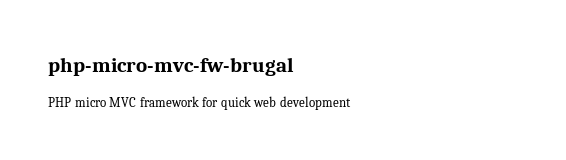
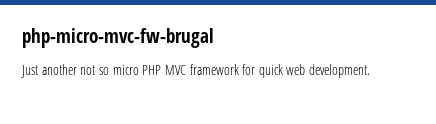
- PHP micro MVC framework for quick web development
+ Just another not so micro PHP MVC framework for quick web development.

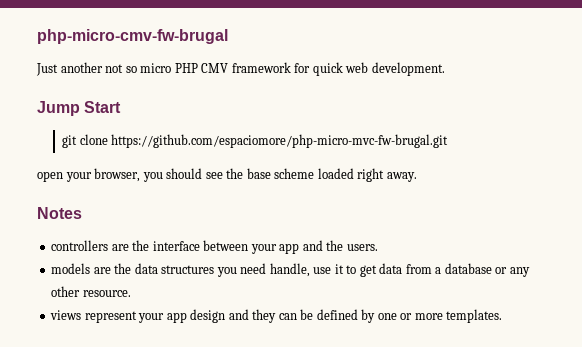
- php-micro-mvc-fw-brugal
+ php-micro-cmv-fw-brugal
- Just another not so micro PHP MVC framework for quick web development.
+ Just another not so micro PHP CMV framework for quick web development.
+ Jump Start
+ git clone https://github.com/espaciomore/php-micro-mvc-fw-brugal.git
+ open your browser, you should see the base scheme loaded right away.
+ Notes
+ controllers are the interface between your app and the users.
+ models are the data structures you need handle, use it to get data from a database or any other resource.
+ views represent your app design and they can be defined by one or more templates.

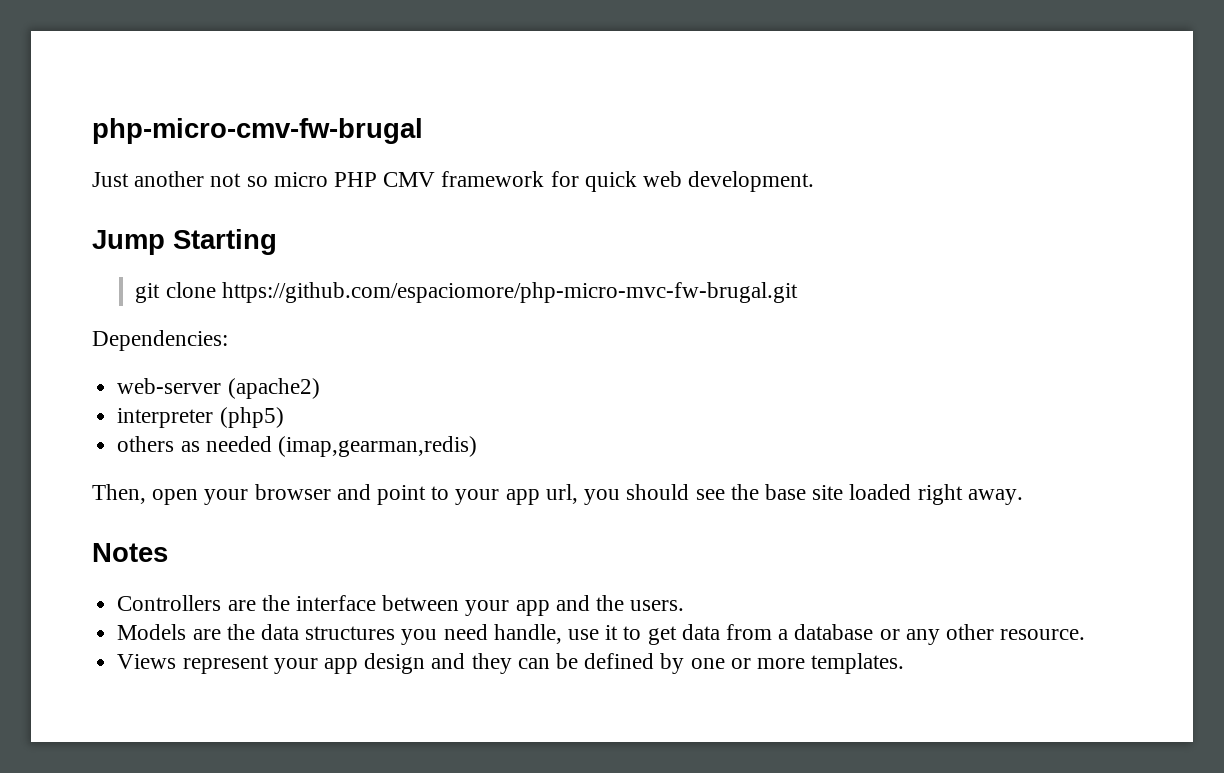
- Jump Start
+ Jump Starting
- open your browser, you should see the base scheme loaded right away.
+ Dependencies:
+ web-server (apache2)
+ interpreter (php5)
+ others as needed (imap,gearman,redis)
+ Then, open your browser and point to your app url, you should see the base site loaded right away.
- controllers are the interface between your app and the users.
+ Controllers are the interface between your app and the users.
- models are the data structures you need handle, use it to get data from a database or any other resource.
+ Models are the data structures you need handle, use it to get data from a database or any other resource.
- views represent your app design and they can be defined by one or more templates.
+ Views represent your app design and they can be defined by one or more templates.

